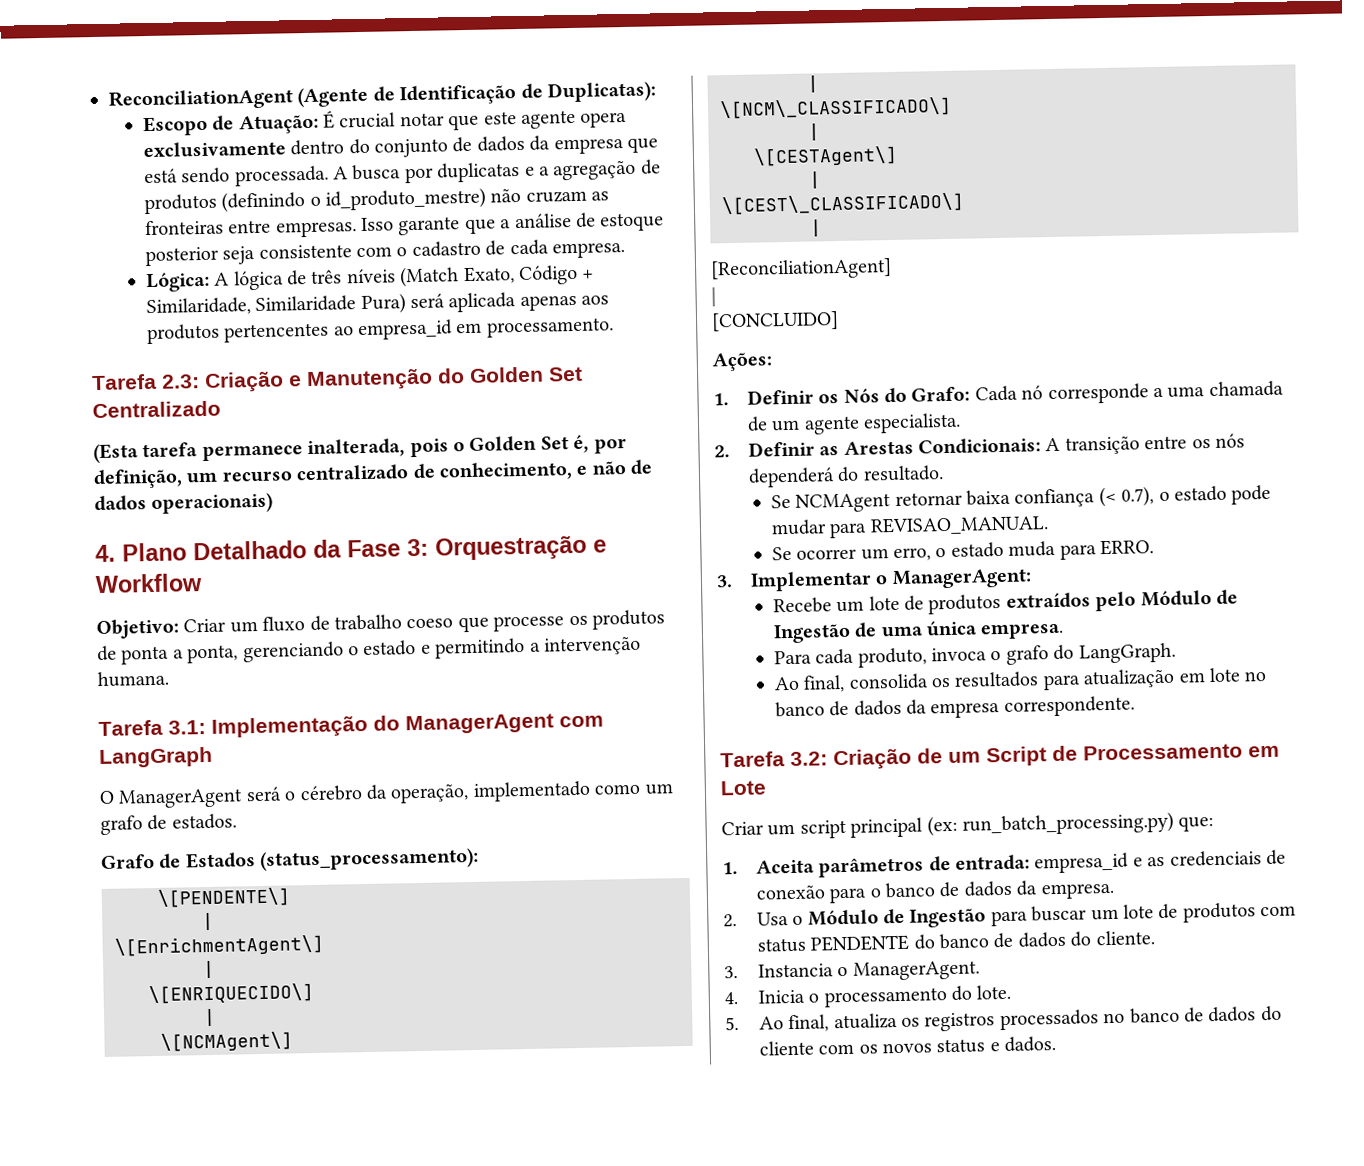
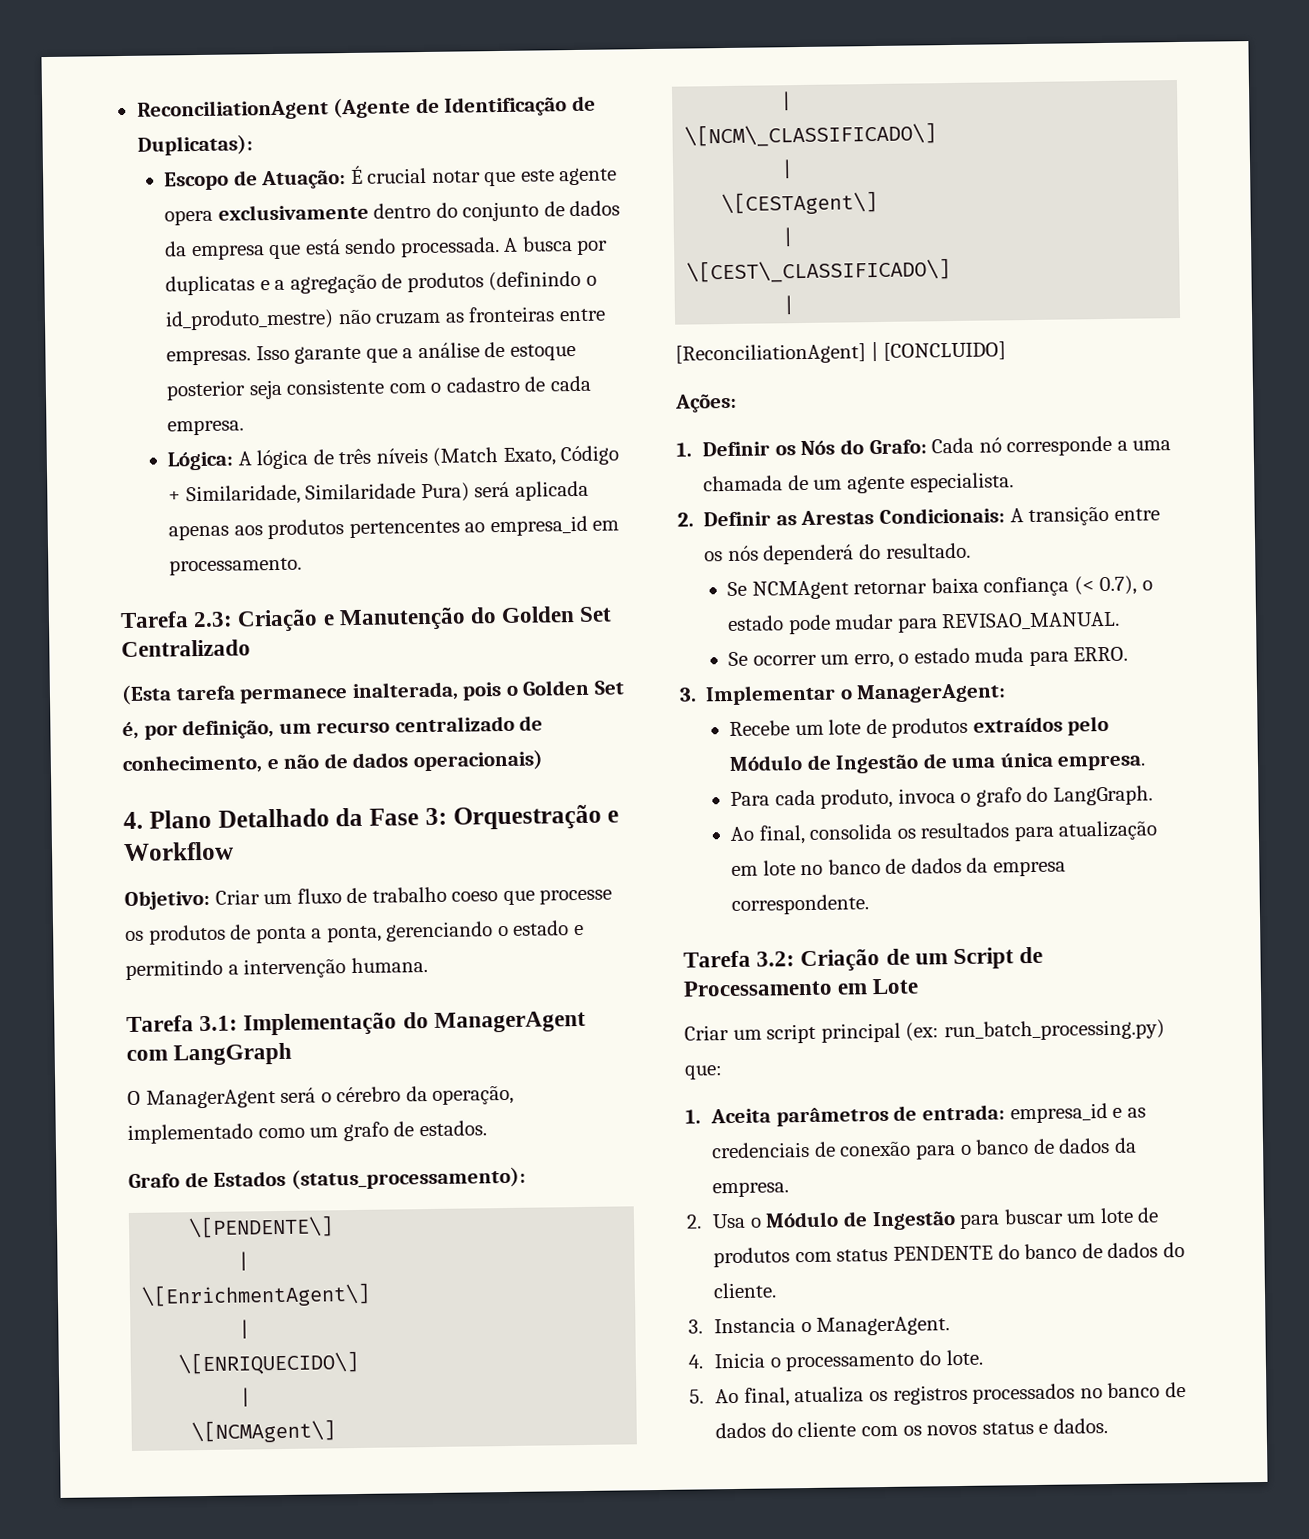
- [ReconciliationAgent]
- |
- [CONCLUIDO]
+ [ReconciliationAgent] | [CONCLUIDO]

